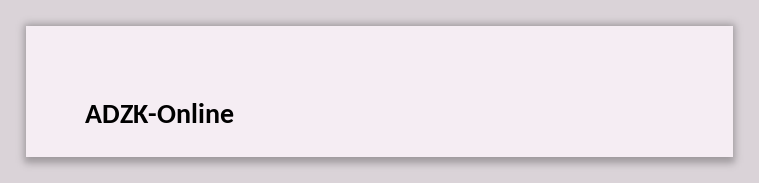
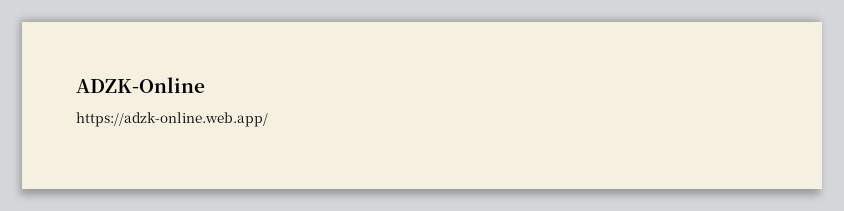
+ https://adzk-online.web.app/

